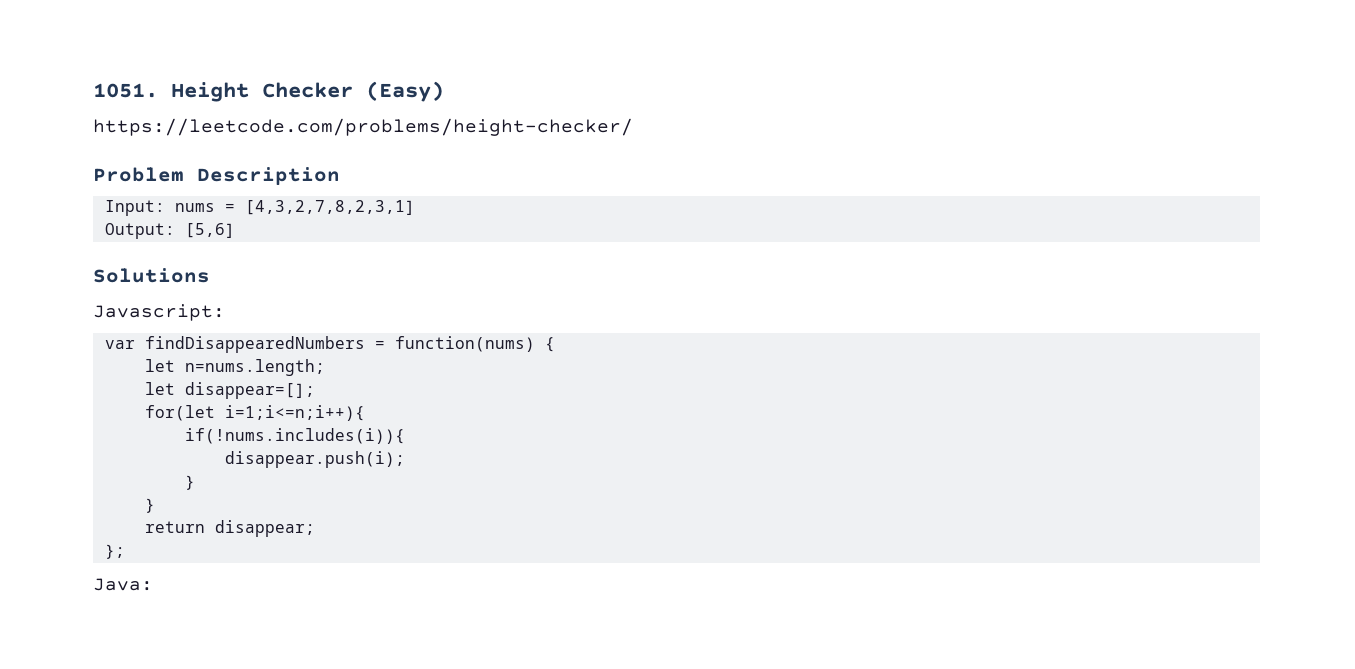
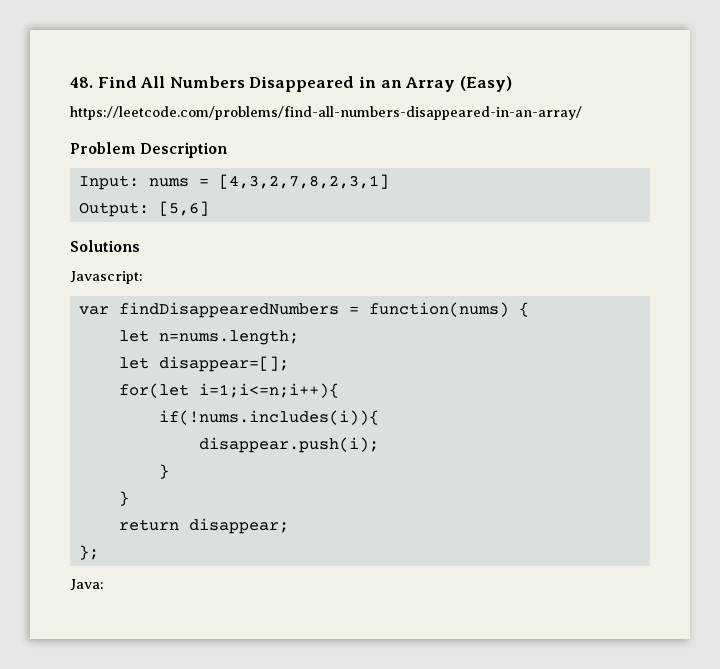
- 1051. Height Checker (Easy)
+ 48. Find All Numbers Disappeared in an Array (Easy)
- https://leetcode.com/problems/height-checker/
+ https://leetcode.com/problems/find-all-numbers-disappeared-in-an-array/

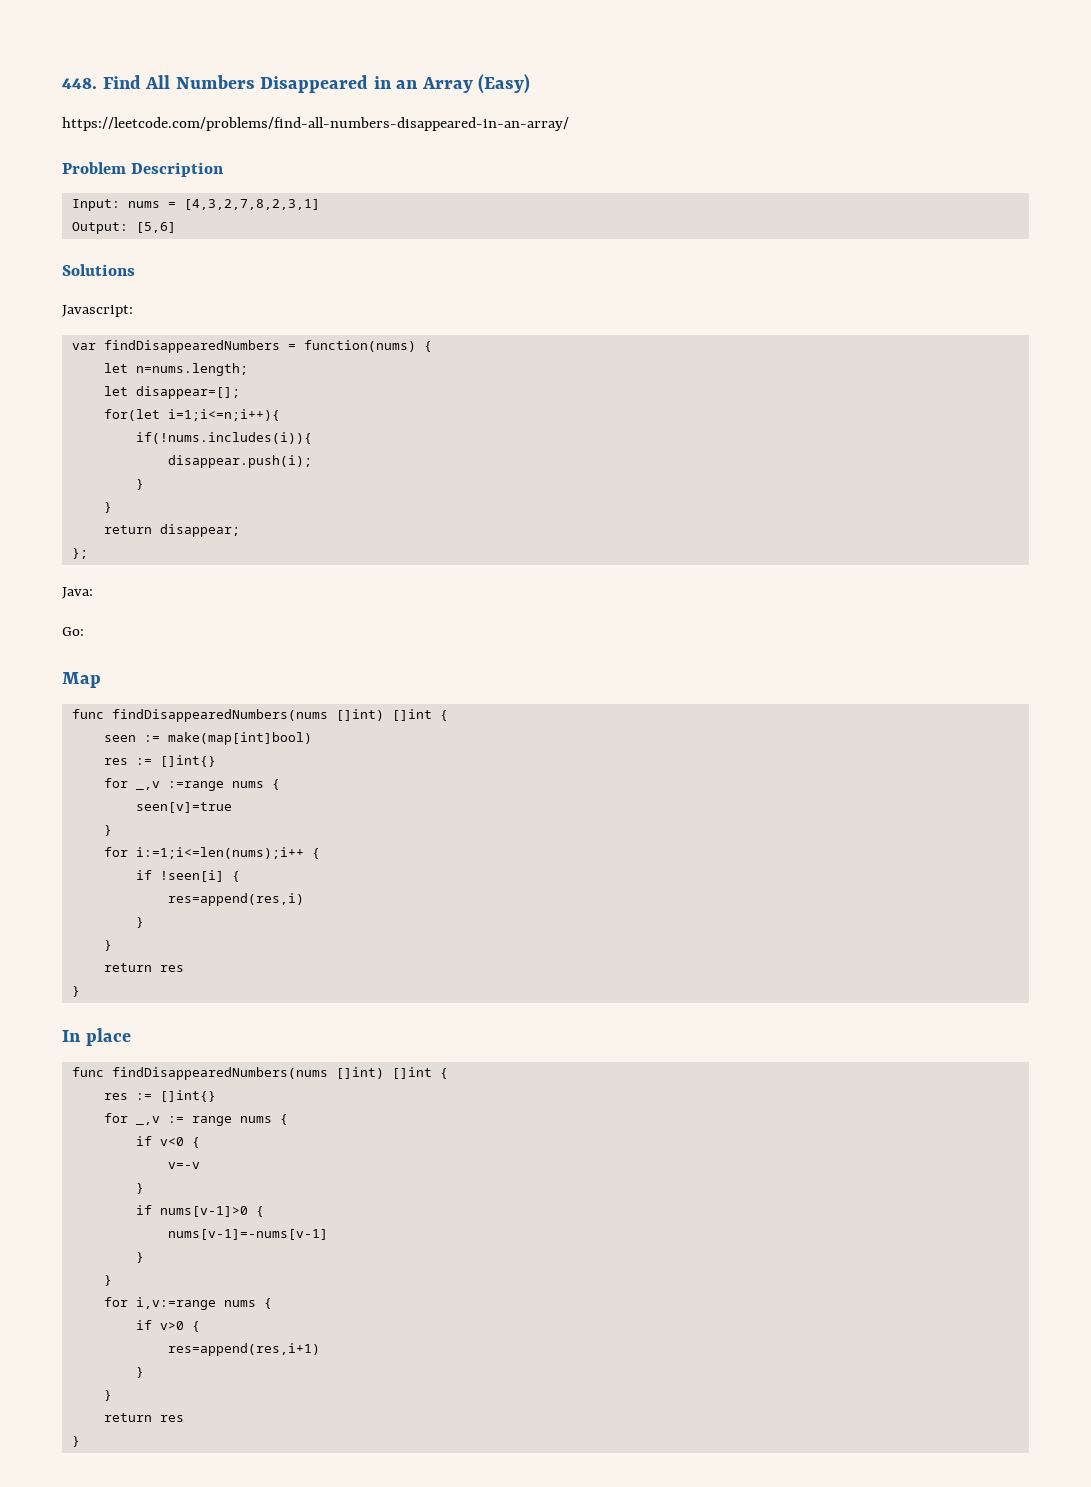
- 48. Find All Numbers Disappeared in an Array (Easy)
+ 448. Find All Numbers Disappeared in an Array (Easy)
+ Go:
+ Map
+ func findDisappearedNumbers(nums []int) []int {
+ seen := make(map[int]bool)
+ res := []int{}
+ for _,v :=range nums {
+ seen[v]=true
+ }
+ for i:=1;i<=len(nums);i++ {
+ if !seen[i] {
+ res=append(res,i)
+ }
+ }
+ return res
+ }
+ In place
+ func findDisappearedNumbers(nums []int) []int {
+ res := []int{}
+ for _,v := range nums {
+ if v<0 {
+ v=-v
+ }
+ if nums[v-1]>0 {
+ nums[v-1]=-nums[v-1]
+ }
+ }
+ for i,v:=range nums {
+ if v>0 {
+ res=append(res,i+1)
+ }
+ }
+ return res
+ }

